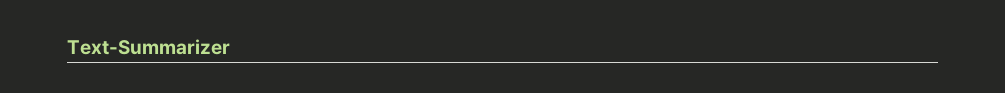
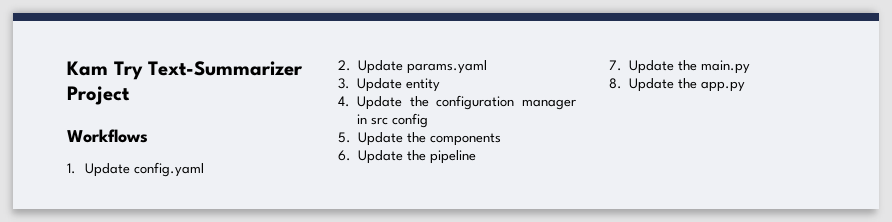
- Text-Summarizer
+ Kam Try Text-Summarizer Project
+ Workflows
+ 1. Update config.yaml
+ 2. Update params.yaml
+ 3. Update entity
+ 4. Update the configuration manager in src config
+ 5. Update the components
+ 6. Update the pipeline
+ 7. Update the main.py
+ 8. Update the app.py

